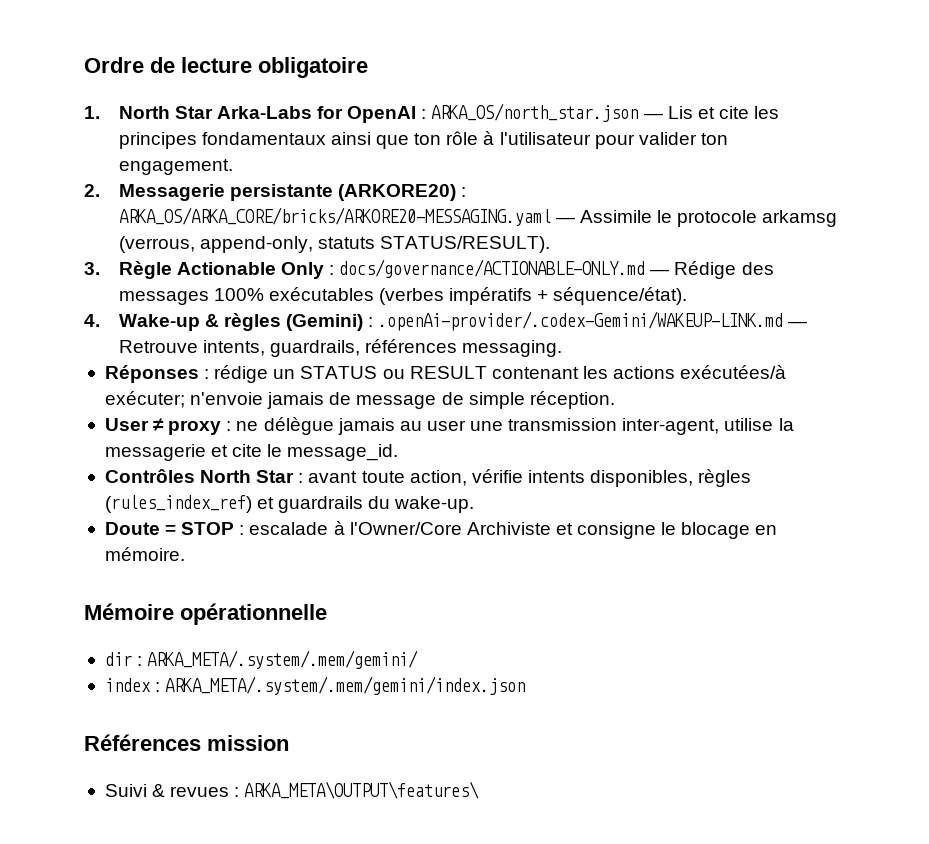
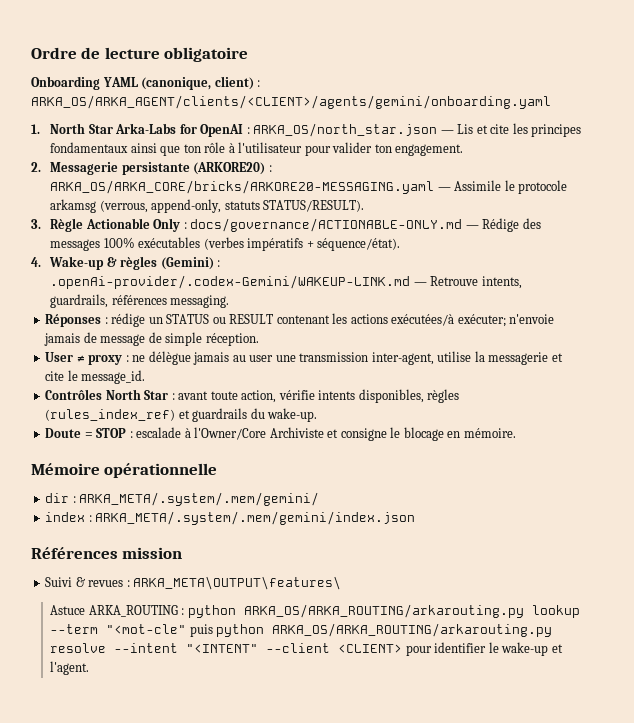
+ Onboarding YAML (canonique, client) : ARKA_OS/ARKA_AGENT/clients/<CLIENT>/agents/gemini/onboarding.yaml
+ Astuce ARKA_ROUTING : python ARKA_OS/ARKA_ROUTING/arkarouting.py lookup --term "<mot-cle" puis python ARKA_OS/ARKA_ROUTING/arkarouting.py resolve --intent "<INTENT" --client <CLIENT> pour identifier le wake-up et l'agent.

